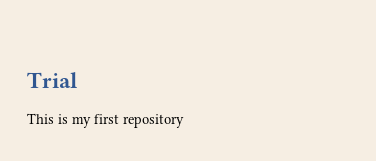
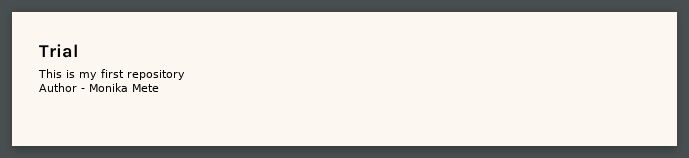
+ Author - Monika Mete

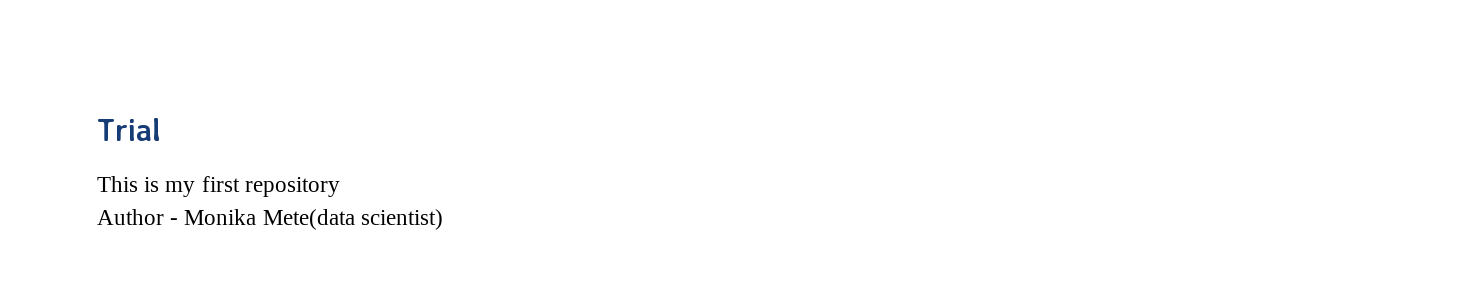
- Author - Monika Mete
+ Author - Monika Mete(data scientist)

